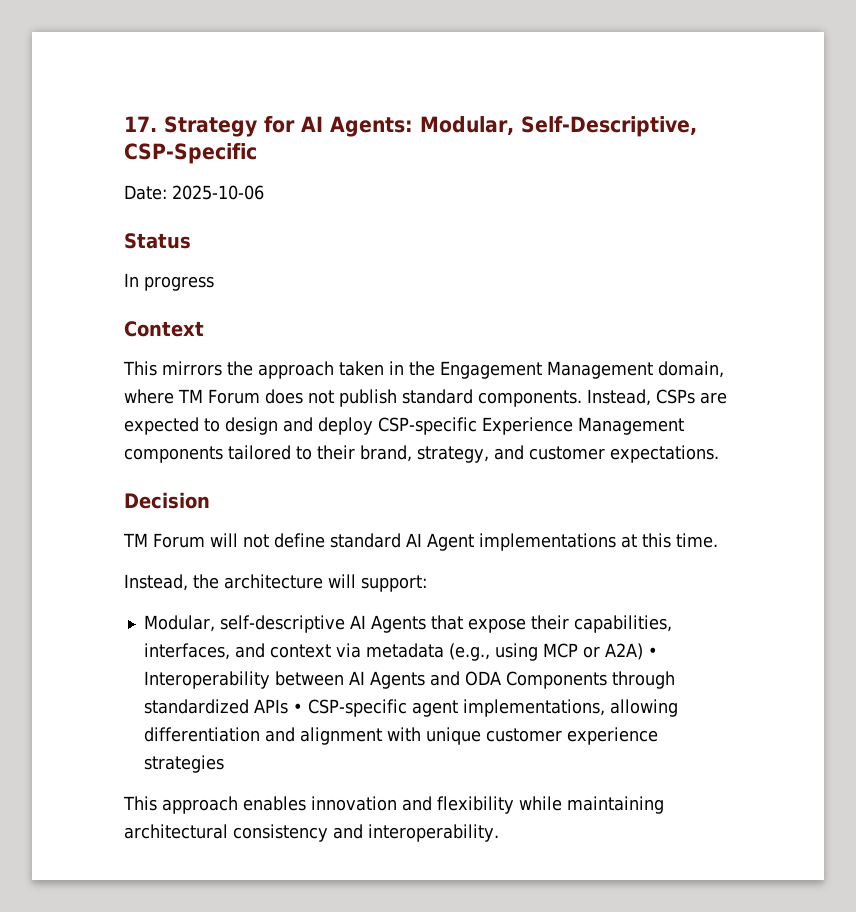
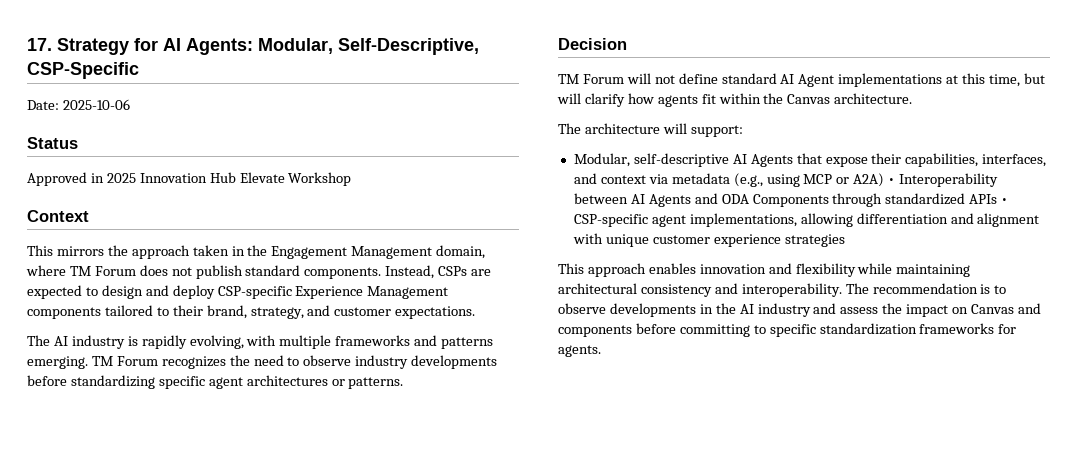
- In progress
+ Approved in 2025 Innovation Hub Elevate Workshop
+ The AI industry is rapidly evolving, with multiple frameworks and patterns emerging. TM Forum recognizes the need to observe industry developments before standardizing specific agent architectures or patterns.
- TM Forum will not define standard AI Agent implementations at this time.
- Instead, the architecture will support:
+ TM Forum will not define standard AI Agent implementations at this time, but will clarify how agents fit within the Canvas architecture.
+ The architecture will support:
+ The recommendation is to observe developments in the AI industry and assess the impact on Canvas and components before committing to specific standardization frameworks for agents.

